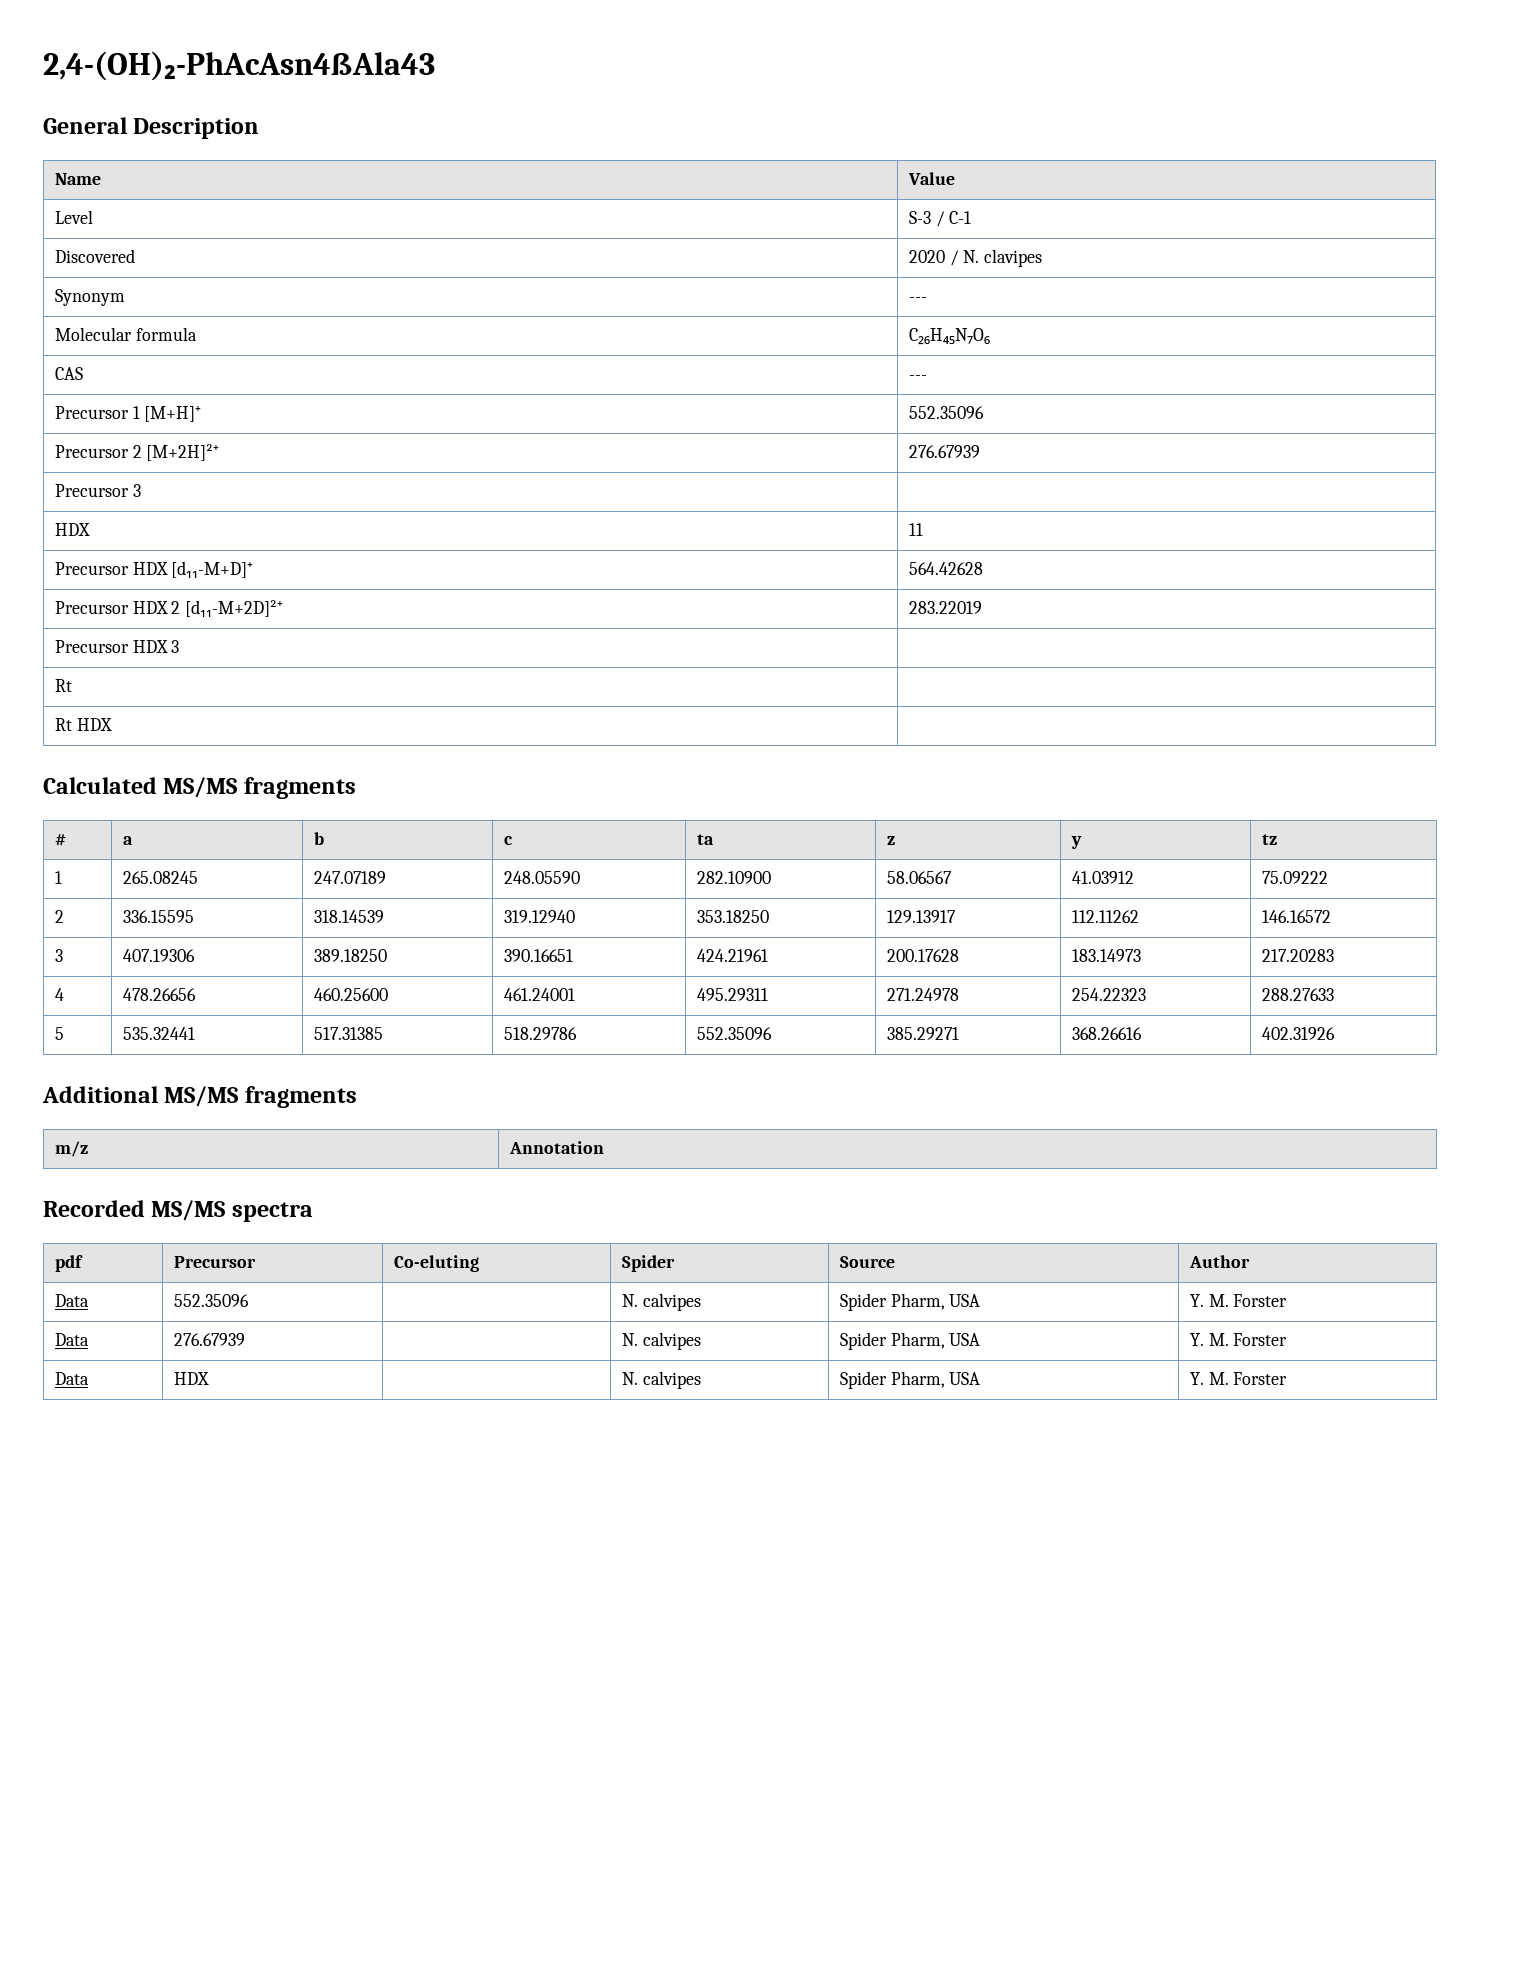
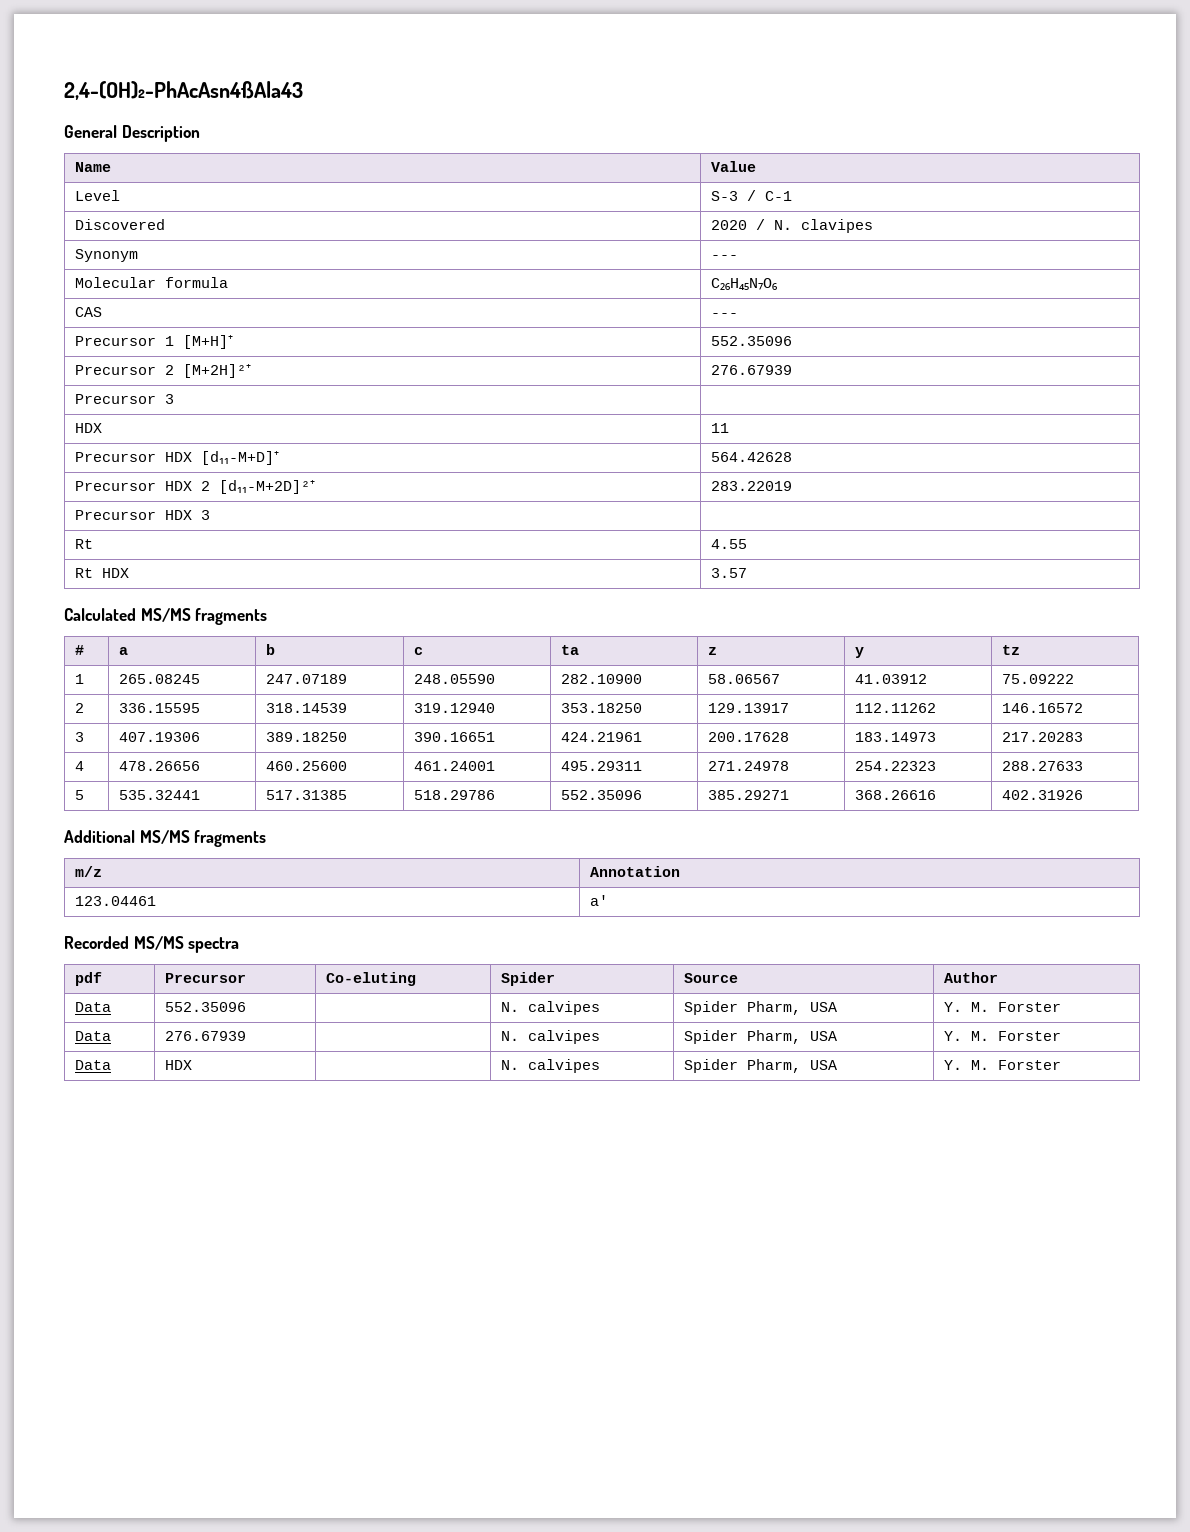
- Rt |
+ Rt | 4.55
- Rt HDX |
+ Rt HDX | 3.57
+ 123.04461 | a'

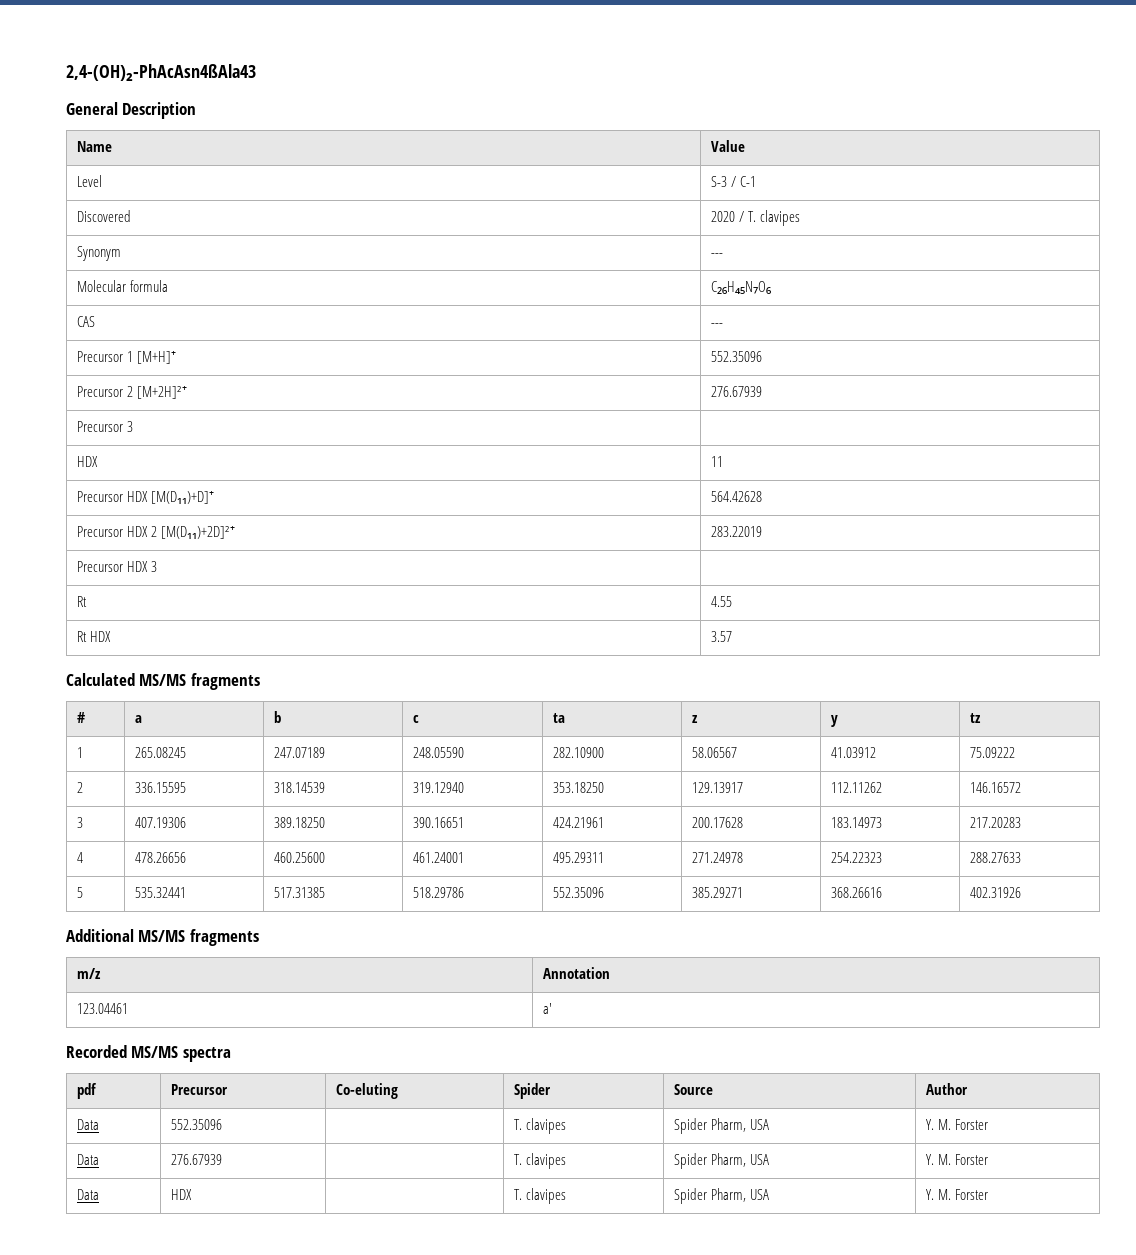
- Discovered | 2020 / N. clavipes
+ Discovered | 2020 / T. clavipes
- Precursor HDX [d₁₁-M+D]⁺ | 564.42628
+ Precursor HDX [M(D₁₁)+D]⁺ | 564.42628
- Precursor HDX 2 [d₁₁-M+2D]²⁺ | 283.22019
+ Precursor HDX 2 [M(D₁₁)+2D]²⁺ | 283.22019
- Data | 552.35096 | | N. calvipes | Spider Pharm, USA | Y. M. Forster
+ Data | 552.35096 | | T. clavipes | Spider Pharm, USA | Y. M. Forster
- Data | 276.67939 | | N. calvipes | Spider Pharm, USA | Y. M. Forster
+ Data | 276.67939 | | T. clavipes | Spider Pharm, USA | Y. M. Forster
- Data | HDX | | N. calvipes | Spider Pharm, USA | Y. M. Forster
+ Data | HDX | | T. clavipes | Spider Pharm, USA | Y. M. Forster

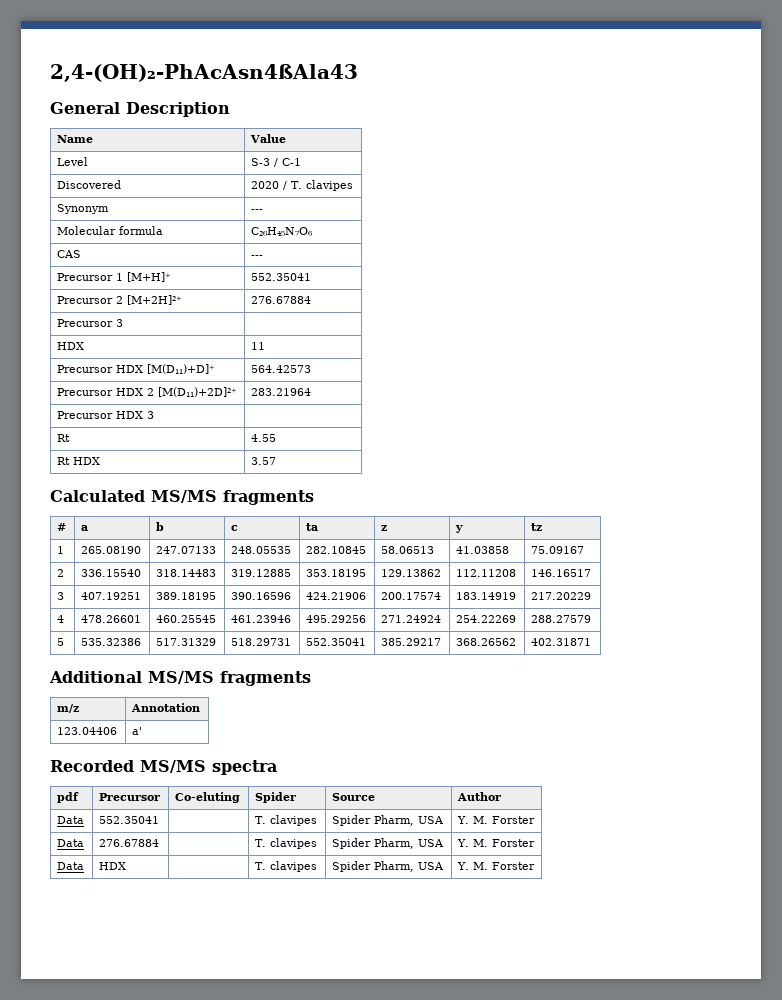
- Precursor 1 [M+H]⁺ | 552.35096
+ Precursor 1 [M+H]⁺ | 552.35041
- Precursor 2 [M+2H]²⁺ | 276.67939
+ Precursor 2 [M+2H]²⁺ | 276.67884
- Precursor HDX [M(D₁₁)+D]⁺ | 564.42628
+ Precursor HDX [M(D₁₁)+D]⁺ | 564.42573
- Precursor HDX 2 [M(D₁₁)+2D]²⁺ | 283.22019
+ Precursor HDX 2 [M(D₁₁)+2D]²⁺ | 283.21964
- 1 | 265.08245 | 247.07189 | 248.05590 | 282.10900 | 58.06567 | 41.03912 | 75.09222
- 2 | 336.15595 | 318.14539 | 319.12940 | 353.18250 | 129.13917 | 112.11262 | 146.16572
- 3 | 407.19306 | 389.18250 | 390.16651 | 424.21961 | 200.17628 | 183.14973 | 217.20283
- 4 | 478.26656 | 460.25600 | 461.24001 | 495.29311 | 271.24978 | 254.22323 | 288.27633
- 5 | 535.32441 | 517.31385 | 518.29786 | 552.35096 | 385.29271 | 368.26616 | 402.31926
+ 1 | 265.08190 | 247.07133 | 248.05535 | 282.10845 | 58.06513 | 41.03858 | 75.09167
+ 2 | 336.15540 | 318.14483 | 319.12885 | 353.18195 | 129.13862 | 112.11208 | 146.16517
+ 3 | 407.19251 | 389.18195 | 390.16596 | 424.21906 | 200.17574 | 183.14919 | 217.20229
+ 4 | 478.26601 | 460.25545 | 461.23946 | 495.29256 | 271.24924 | 254.22269 | 288.27579
+ 5 | 535.32386 | 517.31329 | 518.29731 | 552.35041 | 385.29217 | 368.26562 | 402.31871
- 123.04461 | a'
+ 123.04406 | a'
- Data | 552.35096 | | T. clavipes | Spider Pharm, USA | Y. M. Forster
- Data | 276.67939 | | T. clavipes | Spider Pharm, USA | Y. M. Forster
+ Data | 552.35041 | | T. clavipes | Spider Pharm, USA | Y. M. Forster
+ Data | 276.67884 | | T. clavipes | Spider Pharm, USA | Y. M. Forster

